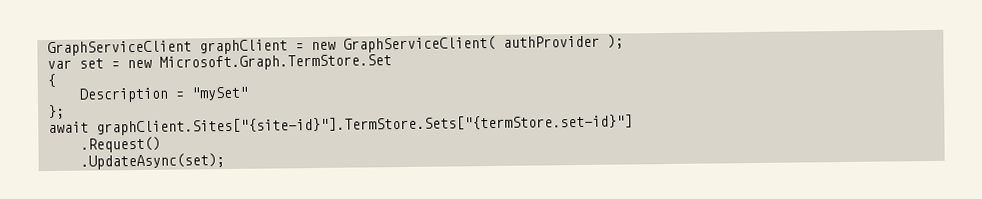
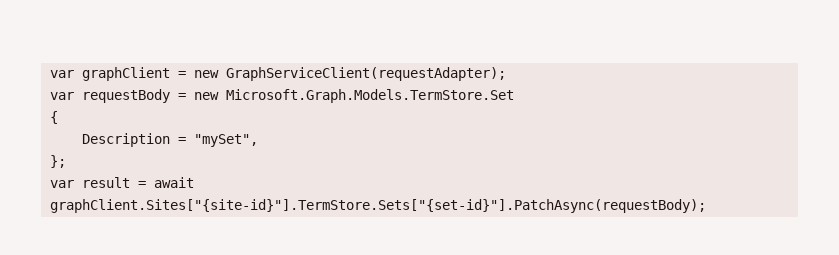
- GraphServiceClient graphClient = new GraphServiceClient( authProvider );
- var set = new Microsoft.Graph.TermStore.Set
+ var graphClient = new GraphServiceClient(requestAdapter);
+ var requestBody = new Microsoft.Graph.Models.TermStore.Set
- Description = "mySet"
+ Description = "mySet",
- await graphClient.Sites["{site-id}"].TermStore.Sets["{termStore.set-id}"]
- .Request()
- .UpdateAsync(set);
+ var result = await graphClient.Sites["{site-id}"].TermStore.Sets["{set-id}"].PatchAsync(requestBody);

